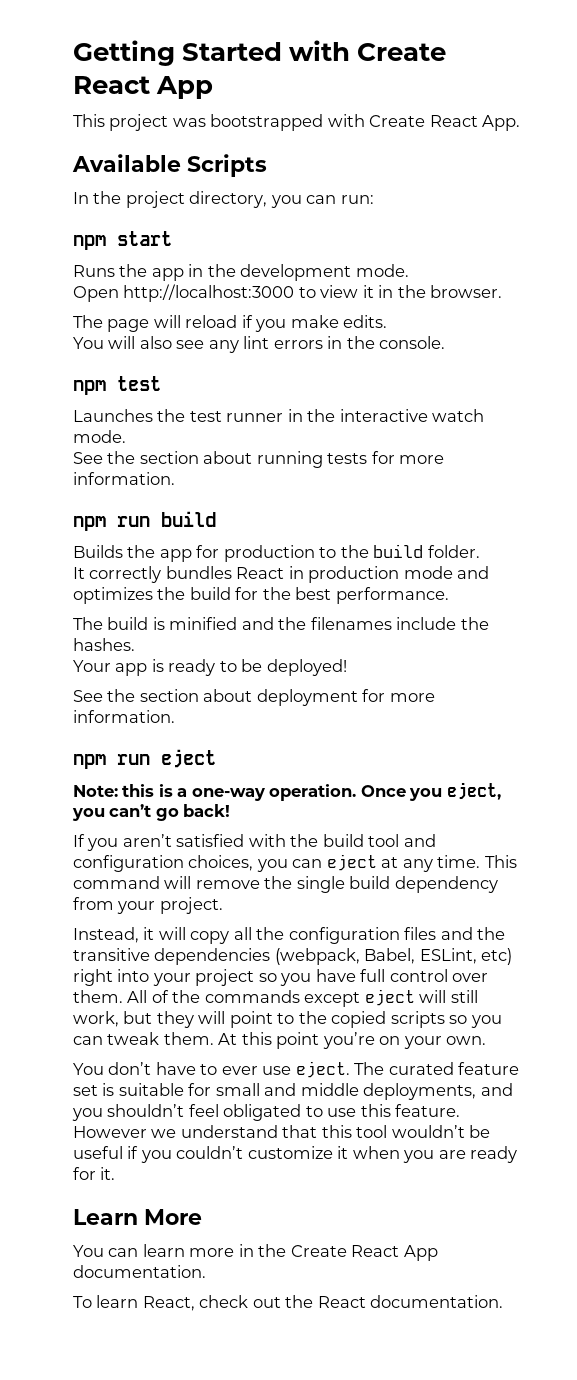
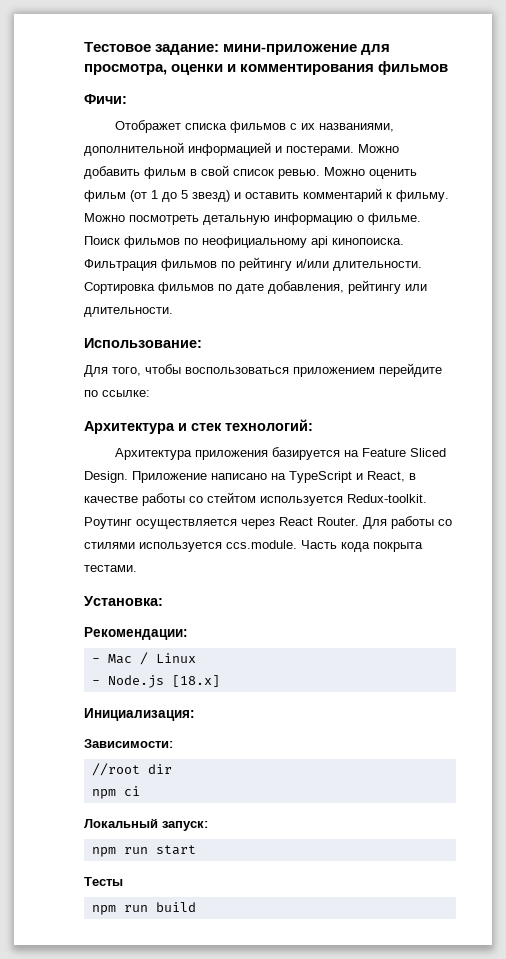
- Getting Started with Create React App
- This project was bootstrapped with Create React App.
- Available Scripts
- In the project directory, you can run:
- npm start
- Runs the app in the development mode.
- Open http://localhost:3000 to view it in the browser.
- The page will reload if you make edits.
- You will also see any lint errors in the console.
- npm test
- Launches the test runner in the interactive watch mode.
- See the section about running tests for more information.
+ Тестовое задание: мини-приложение для просмотра, оценки и комментирования фильмов
+ Фичи:
+ Отображет списка фильмов с их названиями, дополнительной информацией и постерами. Можно добавить фильм в свой список ревью. Можно оценить фильм (от 1 до 5 звезд) и оставить комментарий к фильму. Можно посмотреть детальную информацию о фильме. Поиск фильмов по неофициальному api кинопоиска. Фильтрация фильмов по рейтингу и/или длительности. Сортировка фильмов по дате добавления, рейтингу или длительности.
+ Использование:
+ Для того, чтобы воспользоваться приложением перейдите по ссылке:
+ Архитектура и стек технологий:
+ Архитектура приложения базируется на Feature Sliced Design. Приложение написано на TypeScript и React, в качестве работы со стейтом используется Redux-toolkit. Роутинг осуществляется через React Router. Для работы со стилями используется ccs.module. Часть кода покрыта тестами.
+ Установка:
+ Рекомендации:
+ - Mac / Linux
+ - Node.js [18.x]
+ Инициализация:
+ Зависимости:
+ //root dir
+ npm ci
+ Локальный запуск:
+ npm run start
+ Тесты
  npm run build
- Builds the app for production to the build folder.
- It correctly bundles React in production mode and optimizes the build for the best performance.
- The build is minified and the filenames include the hashes.
- Your app is ready to be deployed!
- See the section about deployment for more information.
- npm run eject
- Note: this is a one-way operation. Once you eject, you can’t go back!
- If you aren’t satisfied with the build tool and configuration choices, you can eject at any time. This command will remove the single build dependency from your project.
- Instead, it will copy all the configuration files and the transitive dependencies (webpack, Babel, ESLint, etc) right into your project so you have full control over them. All of the commands except eject will still work, but they will point to the copied scripts so you can tweak them. At this point you’re on your own.
- You don’t have to ever use eject. The curated feature set is suitable for small and middle deployments, and you shouldn’t feel obligated to use this feature. However we understand that this tool wouldn’t be useful if you couldn’t customize it when you are ready for it.
- Learn More
- You can learn more in the Create React App documentation.
- To learn React, check out the React documentation.

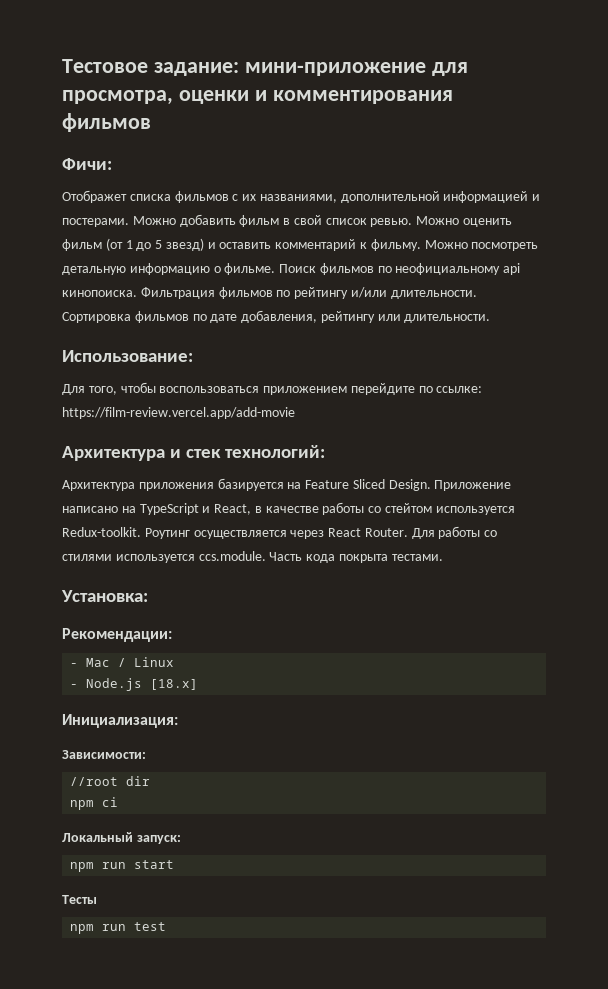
- Для того, чтобы воспользоваться приложением перейдите по ссылке:
+ Для того, чтобы воспользоваться приложением перейдите по ссылке: https://film-review.vercel.app/add-movie
- npm run build
+ npm run test

